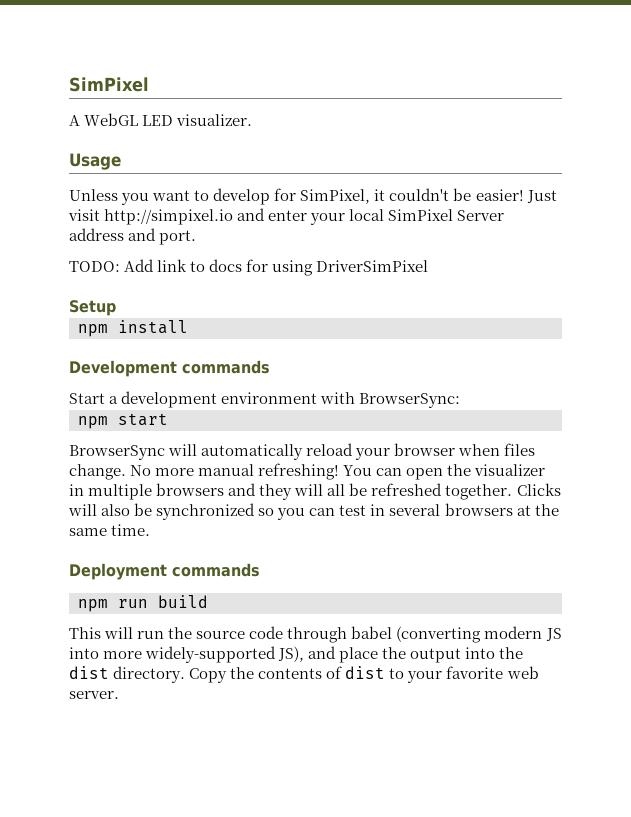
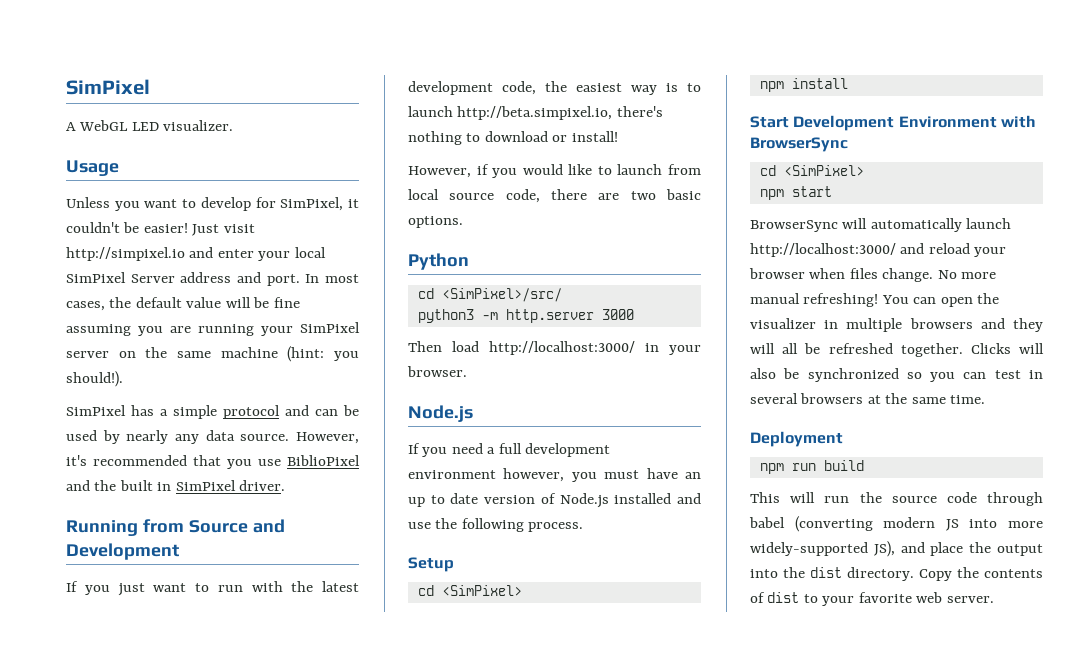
- Just visit http://simpixel.io and enter your local SimPixel Server address and port.
- TODO: Add link to docs for using DriverSimPixel
+ Just visit http://simpixel.io and enter your local SimPixel Server address and port. In most cases, the default value will be fine assuming you are running your SimPixel server on the same machine (hint: you should!).
+ SimPixel has a simple protocol and can be used by nearly any data source. However, it's recommended that you use BiblioPixel and the built in SimPixel driver.
+ Running from Source and Development
+ If you just want to run with the latest development code, the easiest way is to launch http://beta.simpixel.io, there's nothing to download or install!
+ However, if you would like to launch from local source code, there are two basic options.
+ Python
+ cd <SimPixel>/src/
+ python3 -m http.server 3000
+ Then load http://localhost:3000/ in your browser.
+ Node.js
+ If you need a full development environment however, you must have an up to date version of Node.js installed and use the following process.
  Setup
+ cd <SimPixel>
- Development commands
- Start a development environment with BrowserSync:
+ Start Development Environment with BrowserSync
+ cd <SimPixel>
- BrowserSync will automatically reload your browser when files change.
+ BrowserSync will automatically launch http://localhost:3000/ and reload your browser when files change.
- Deployment commands
+ Deployment

